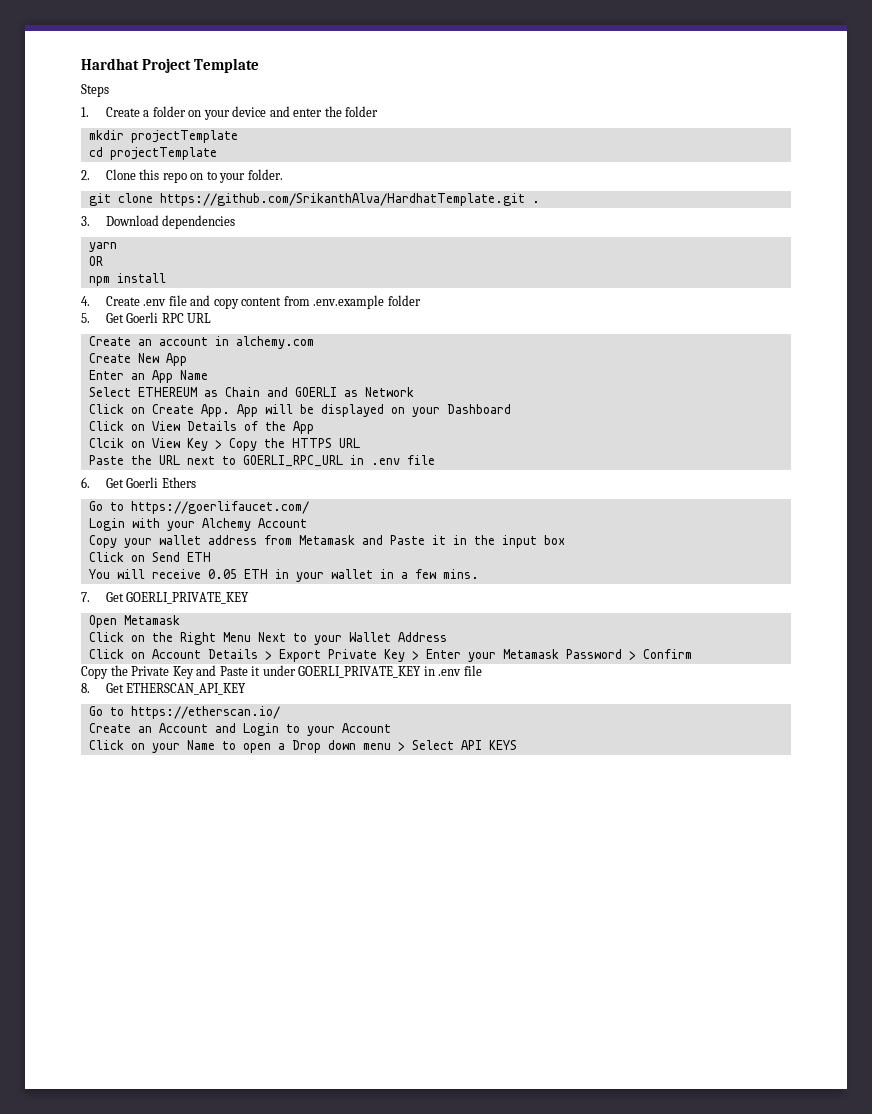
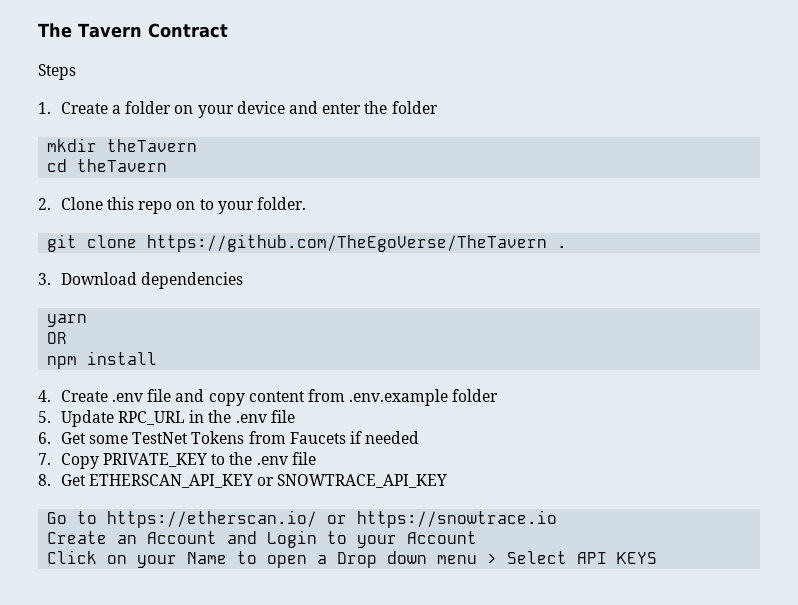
- Hardhat Project Template
+ The Tavern Contract
- mkdir projectTemplate
+ mkdir theTavern
- cd projectTemplate
+ cd theTavern
- git clone https://github.com/SrikanthAlva/HardhatTemplate.git .
+ git clone https://github.com/TheEgoVerse/TheTavern .
- 5. Get Goerli RPC URL
- Create an account in alchemy.com
- Create New App
- Enter an App Name
- Select ETHEREUM as Chain and GOERLI as Network
- Click on Create App. App will be displayed on your Dashboard
- Click on View Details of the App
- Clcik on View Key > Copy the HTTPS URL
- Paste the URL next to GOERLI_RPC_URL in .env file
- 6. Get Goerli Ethers
- Go to https://goerlifaucet.com/
- Login with your Alchemy Account
- Copy your wallet address from Metamask and Paste it in the input box
- Click on Send ETH
- You will receive 0.05 ETH in your wallet in a few mins.
- 7. Get GOERLI_PRIVATE_KEY
- Open Metamask
- Click on the Right Menu Next to your Wallet Address
- Click on Account Details > Export Private Key > Enter your Metamask Password > Confirm
- Copy the Private Key and Paste it under GOERLI_PRIVATE_KEY in .env file
+ 5. Update RPC_URL in the .env file
+ 6. Get some TestNet Tokens from Faucets if needed
+ 7. Copy PRIVATE_KEY to the .env file
- 8. Get ETHERSCAN_API_KEY
+ 8. Get ETHERSCAN_API_KEY or SNOWTRACE_API_KEY
- Go to https://etherscan.io/
+ Go to https://etherscan.io/ or https://snowtrace.io

